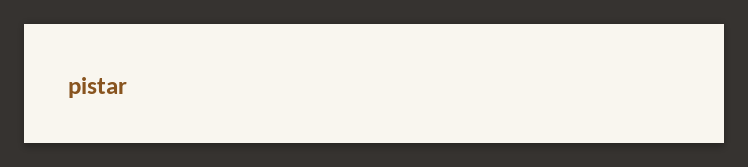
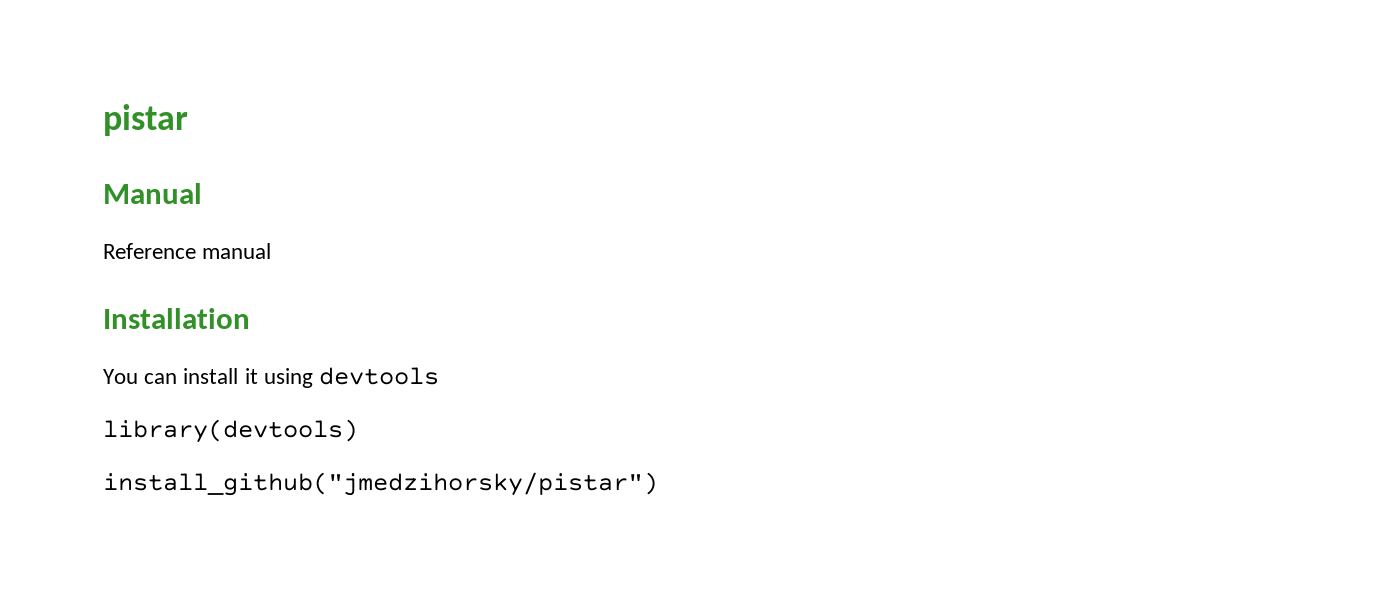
+ Manual
+ Reference manual
+ Installation
+ You can install it using devtools
+ library(devtools)
+ install_github("jmedzihorsky/pistar")

